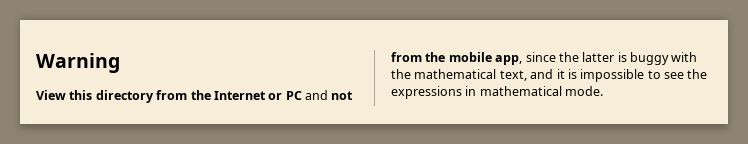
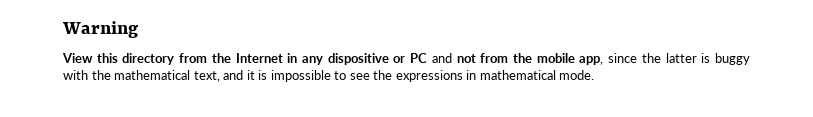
- View this directory from the Internet or PC and not from the mobile app, since the latter is buggy with the mathematical text, and it is impossible to see the expressions in mathematical mode.
+ View this directory from the Internet in any dispositive or PC and not from the mobile app, since the latter is buggy with the mathematical text, and it is impossible to see the expressions in mathematical mode.

